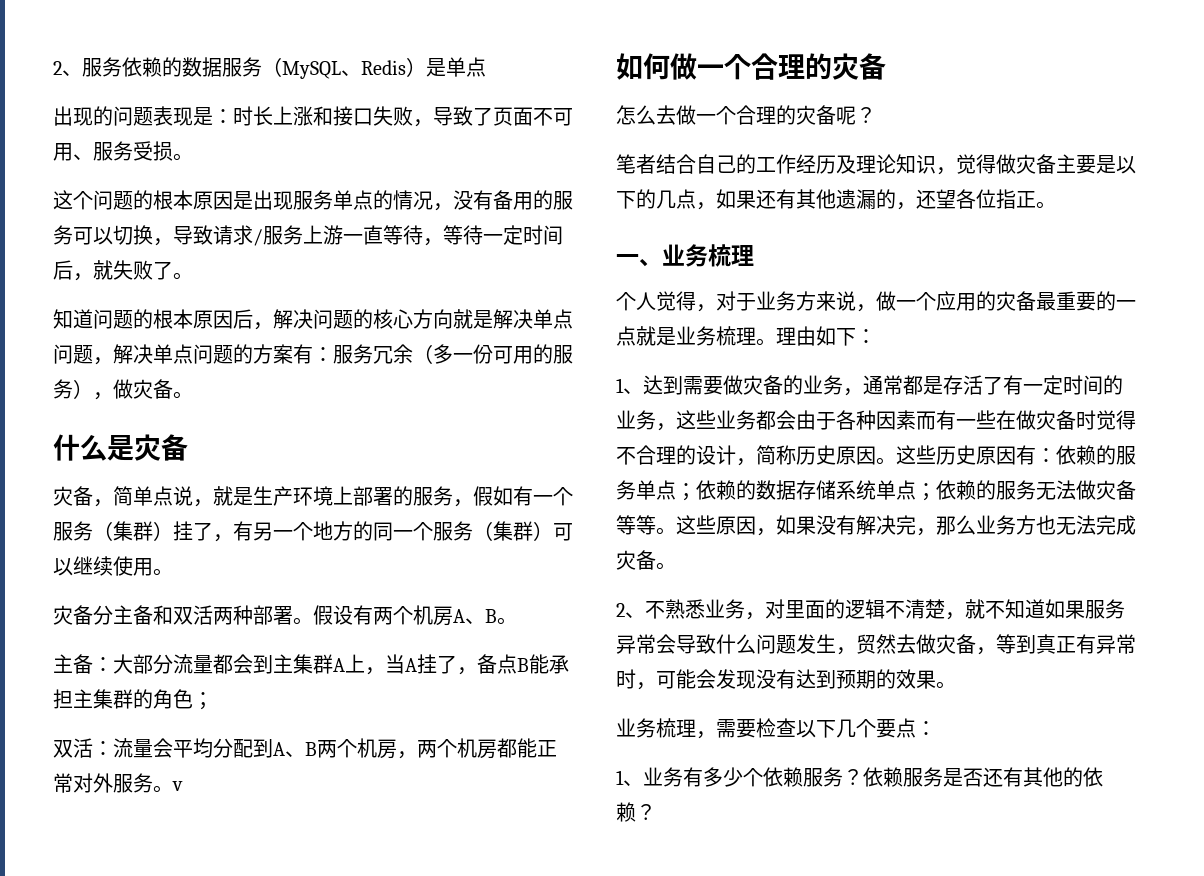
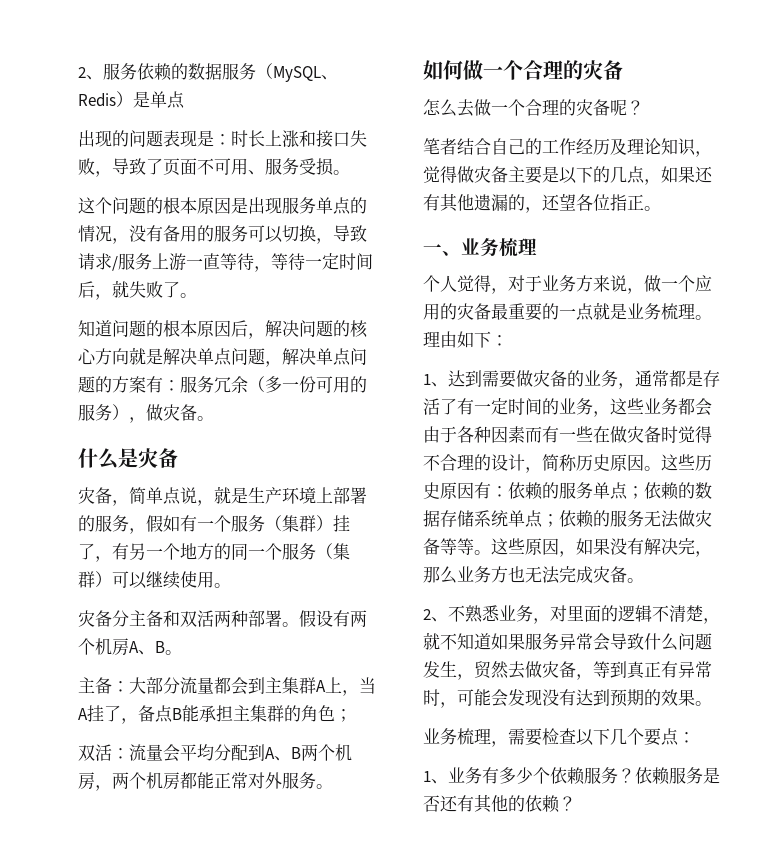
- 双活：流量会平均分配到A、B两个机房，两个机房都能正常对外服务。v
+ 双活：流量会平均分配到A、B两个机房，两个机房都能正常对外服务。

